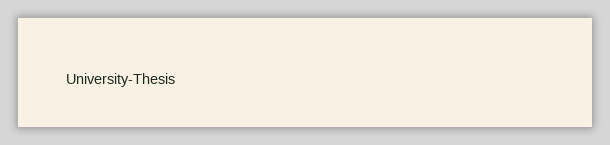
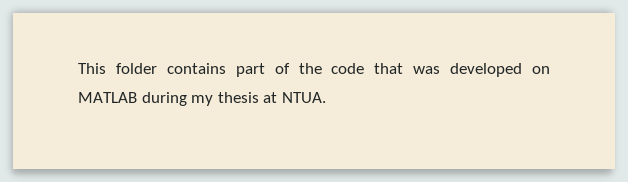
- University-Thesis
+ This folder contains part of the code that was developed on MATLAB during my thesis at NTUA.

